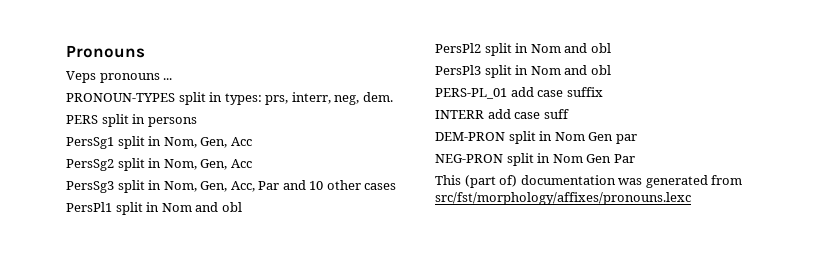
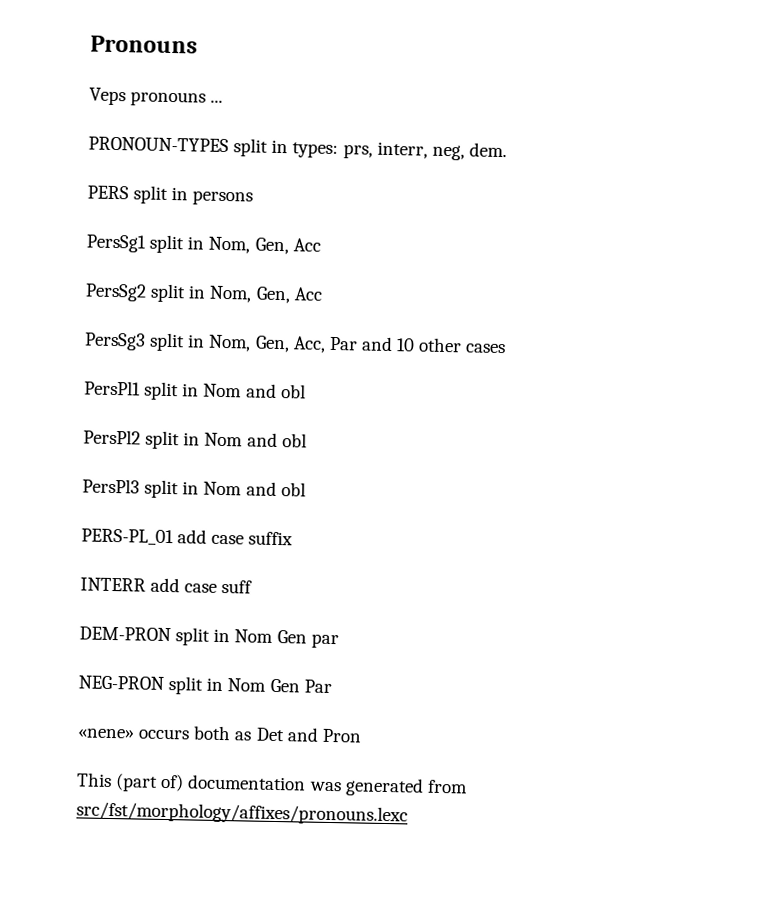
+ «nene» occurs both as Det and Pron

